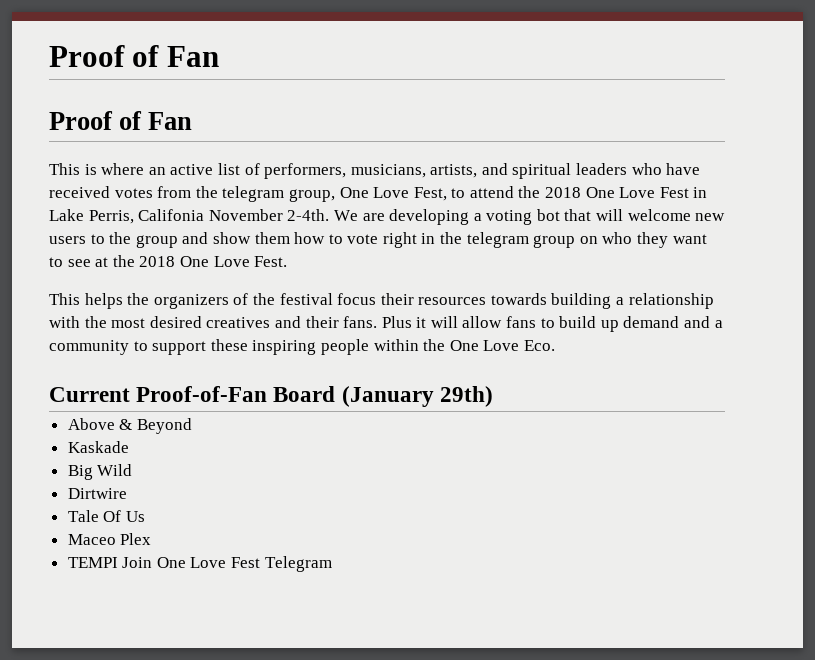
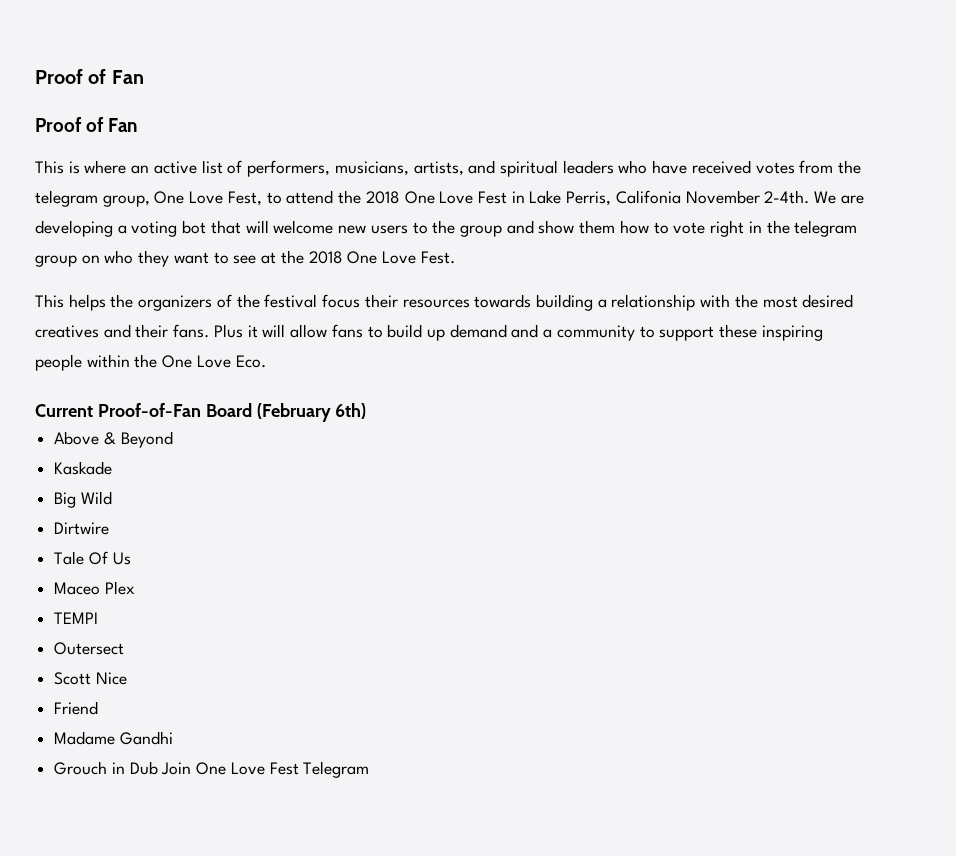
- Current Proof-of-Fan Board (January 29th)
+ Current Proof-of-Fan Board (February 6th)
- TEMPI Join One Love Fest Telegram
+ TEMPI
+ Outersect
+ Scott Nice
+ Friend
+ Madame Gandhi
+ Grouch in Dub Join One Love Fest Telegram

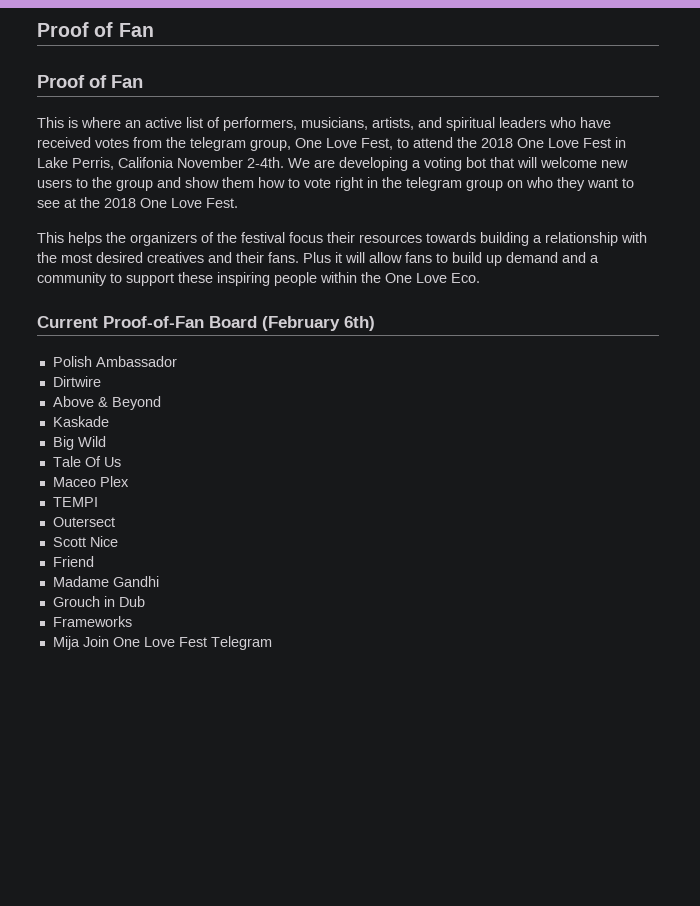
+ Polish Ambassador
+ Dirtwire
- Dirtwire
- Grouch in Dub Join One Love Fest Telegram
+ Grouch in Dub
+ Frameworks
+ Mija Join One Love Fest Telegram

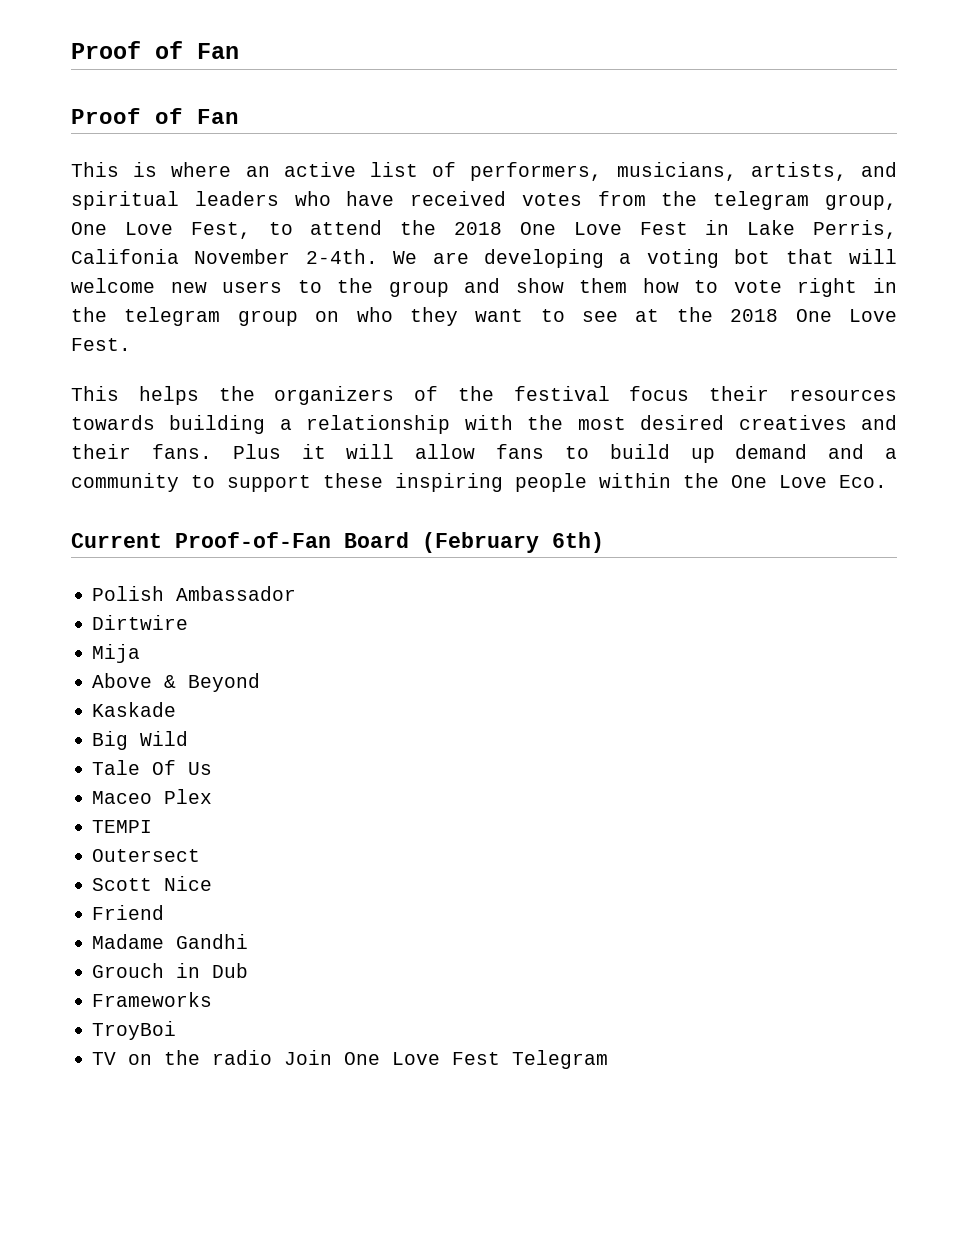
+ Mija
- Mija Join One Love Fest Telegram
+ TroyBoi
+ TV on the radio Join One Love Fest Telegram

